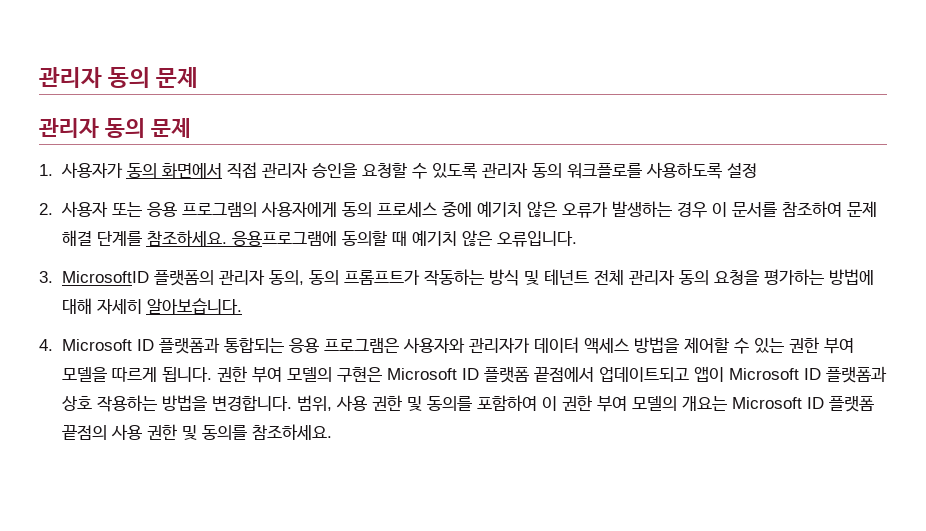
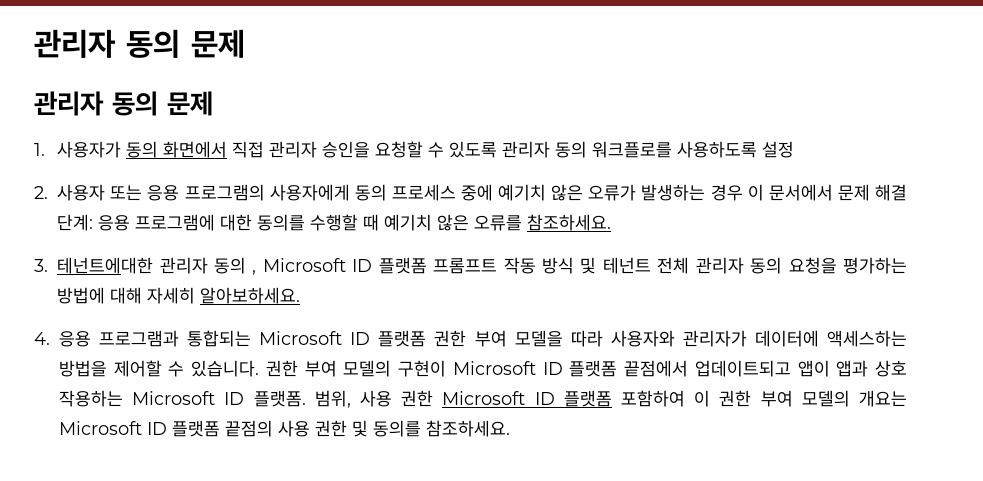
- 2. 사용자 또는 응용 프로그램의 사용자에게 동의 프로세스 중에 예기치 않은 오류가 발생하는 경우 이 문서를 참조하여 문제 해결 단계를 참조하세요. 응용프로그램에 동의할 때 예기치 않은 오류입니다.
+ 2. 사용자 또는 응용 프로그램의 사용자에게 동의 프로세스 중에 예기치 않은 오류가 발생하는 경우 이 문서에서 문제 해결 단계: 응용 프로그램에 대한 동의를 수행할 때 예기치 않은 오류를 참조하세요.
- 3. MicrosoftID 플랫폼의 관리자 동의, 동의 프롬프트가 작동하는 방식 및 테넌트 전체 관리자 동의 요청을 평가하는 방법에 대해 자세히 알아보습니다.
+ 3. 테넌트에대한 관리자 동의 , Microsoft ID 플랫폼 프롬프트 작동 방식 및 테넌트 전체 관리자 동의 요청을 평가하는 방법에 대해 자세히 알아보하세요.
- 4. Microsoft ID 플랫폼과 통합되는 응용 프로그램은 사용자와 관리자가 데이터 액세스 방법을 제어할 수 있는 권한 부여 모델을 따르게 됩니다. 권한 부여 모델의 구현은 Microsoft ID 플랫폼 끝점에서 업데이트되고 앱이 Microsoft ID 플랫폼과 상호 작용하는 방법을 변경합니다. 범위, 사용 권한 및 동의를 포함하여 이 권한 부여 모델의 개요는 Microsoft ID 플랫폼 끝점의 사용 권한 및 동의를 참조하세요.
+ 4. 응용 프로그램과 통합되는 Microsoft ID 플랫폼 권한 부여 모델을 따라 사용자와 관리자가 데이터에 액세스하는 방법을 제어할 수 있습니다. 권한 부여 모델의 구현이 Microsoft ID 플랫폼 끝점에서 업데이트되고 앱이 앱과 상호 작용하는 Microsoft ID 플랫폼. 범위, 사용 권한 Microsoft ID 플랫폼 포함하여 이 권한 부여 모델의 개요는 Microsoft ID 플랫폼 끝점의 사용 권한 및 동의를 참조하세요.

